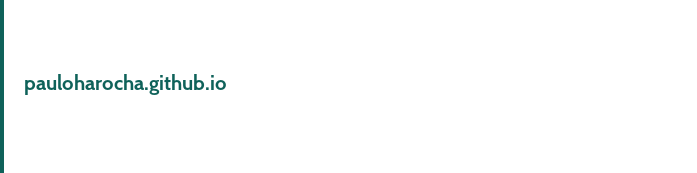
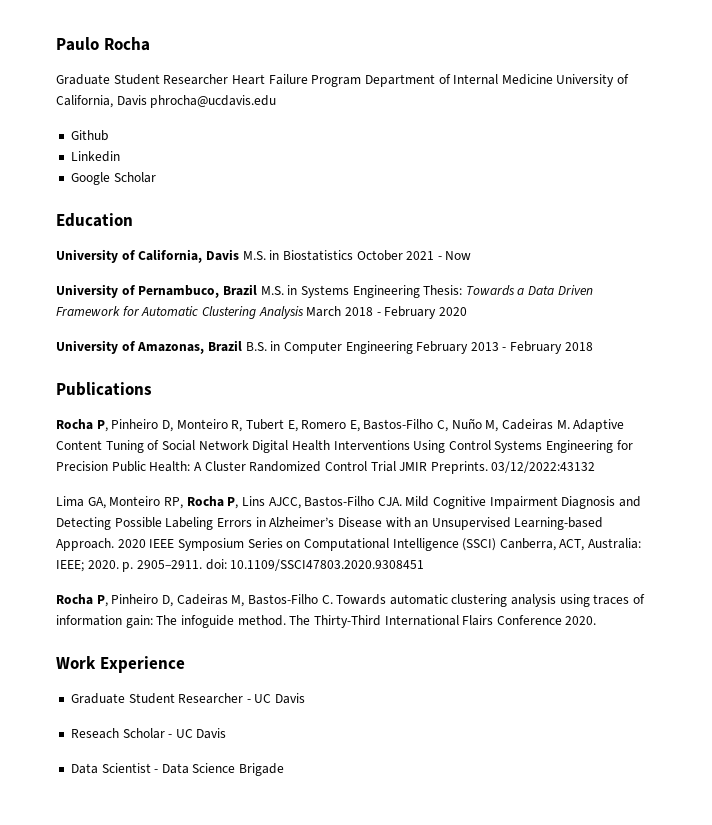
- pauloharocha.github.io
+ Paulo Rocha
+ Graduate Student Researcher Heart Failure Program Department of Internal Medicine University of California, Davis phrocha@ucdavis.edu
+ Github
+ Linkedin
+ Google Scholar
+ Education
+ University of California, Davis M.S. in Biostatistics October 2021 - Now
+ University of Pernambuco, Brazil M.S. in Systems Engineering Thesis: Towards a Data Driven Framework for Automatic Clustering Analysis March 2018 - February 2020
+ University of Amazonas, Brazil B.S. in Computer Engineering February 2013 - February 2018
+ Publications
+ Rocha P, Pinheiro D, Monteiro R, Tubert E, Romero E, Bastos-Filho C, Nuño M, Cadeiras M. Adaptive Content Tuning of Social Network Digital Health Interventions Using Control Systems Engineering for Precision Public Health: A Cluster Randomized Control Trial JMIR Preprints. 03/12/2022:43132
+ Lima GA, Monteiro RP, Rocha P, Lins AJCC, Bastos-Filho CJA. Mild Cognitive Impairment Diagnosis and Detecting Possible Labeling Errors in Alzheimer’s Disease with an Unsupervised Learning-based Approach. 2020 IEEE Symposium Series on Computational Intelligence (SSCI) Canberra, ACT, Australia: IEEE; 2020. p. 2905–2911. doi: 10.1109/SSCI47803.2020.9308451
+ Rocha P, Pinheiro D, Cadeiras M, Bastos-Filho C. Towards automatic clustering analysis using traces of information gain: The infoguide method. The Thirty-Third International Flairs Conference 2020.
+ Work Experience
+ Graduate Student Researcher - UC Davis
+ Reseach Scholar - UC Davis
+ Data Scientist - Data Science Brigade

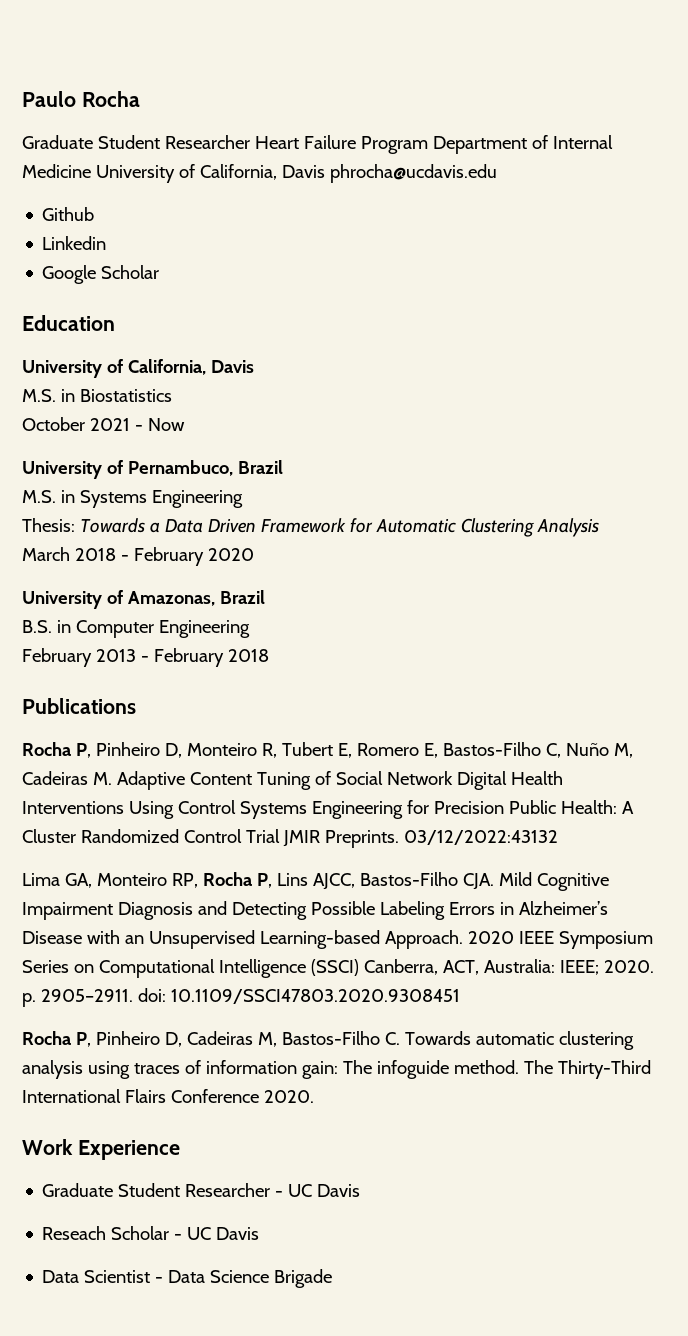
  Education
- University of California, Davis M.S. in Biostatistics October 2021 - Now
+ University of California, Davis
+ M.S. in Biostatistics
+ October 2021 - Now
- University of Pernambuco, Brazil M.S. in Systems Engineering Thesis: Towards a Data Driven Framework for Automatic Clustering Analysis March 2018 - February 2020
+ University of Pernambuco, Brazil
+ M.S. in Systems Engineering
+ Thesis: Towards a Data Driven Framework for Automatic Clustering Analysis
+ March 2018 - February 2020
- University of Amazonas, Brazil B.S. in Computer Engineering February 2013 - February 2018
+ University of Amazonas, Brazil
+ B.S. in Computer Engineering
+ February 2013 - February 2018

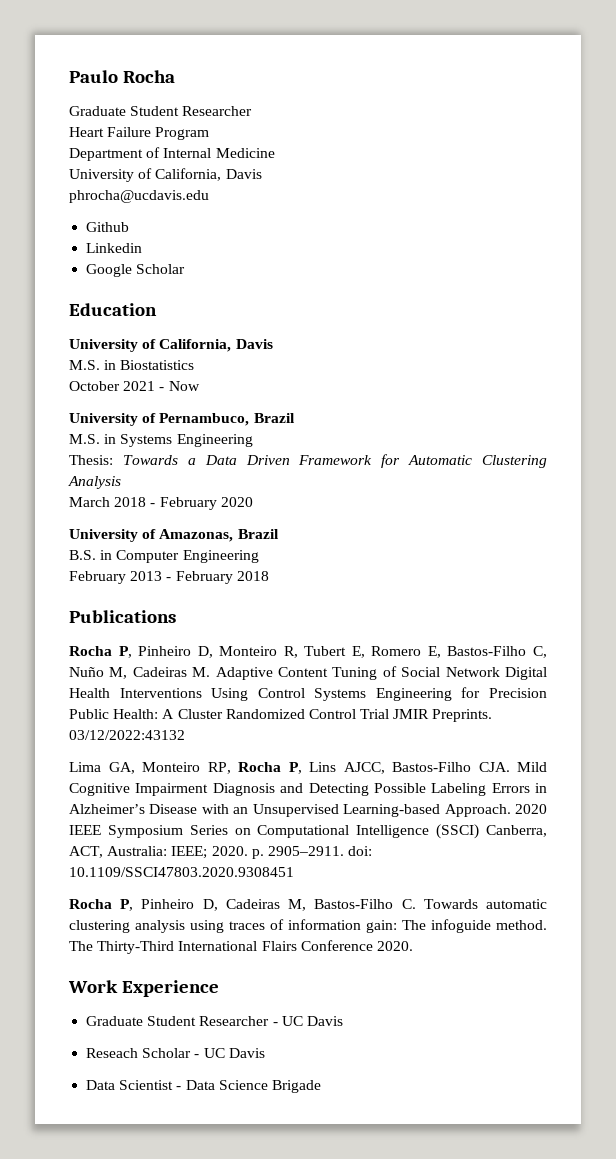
  Paulo Rocha
- Graduate Student Researcher Heart Failure Program Department of Internal Medicine University of California, Davis phrocha@ucdavis.edu
+ Graduate Student Researcher
+ Heart Failure Program
+ Department of Internal Medicine
+ University of California, Davis
+ phrocha@ucdavis.edu

